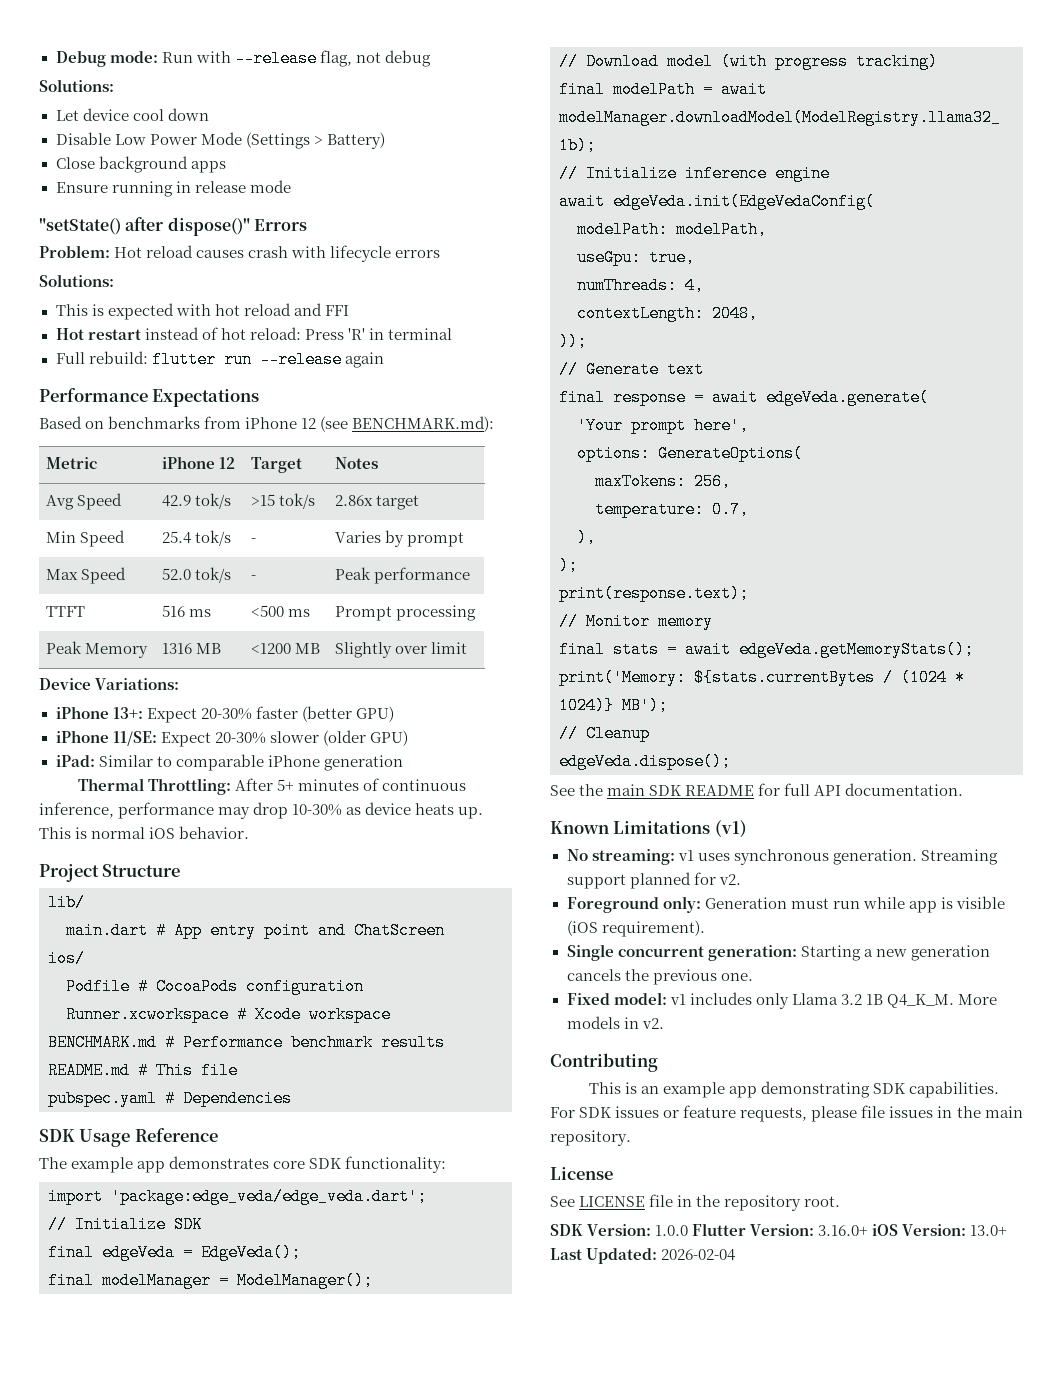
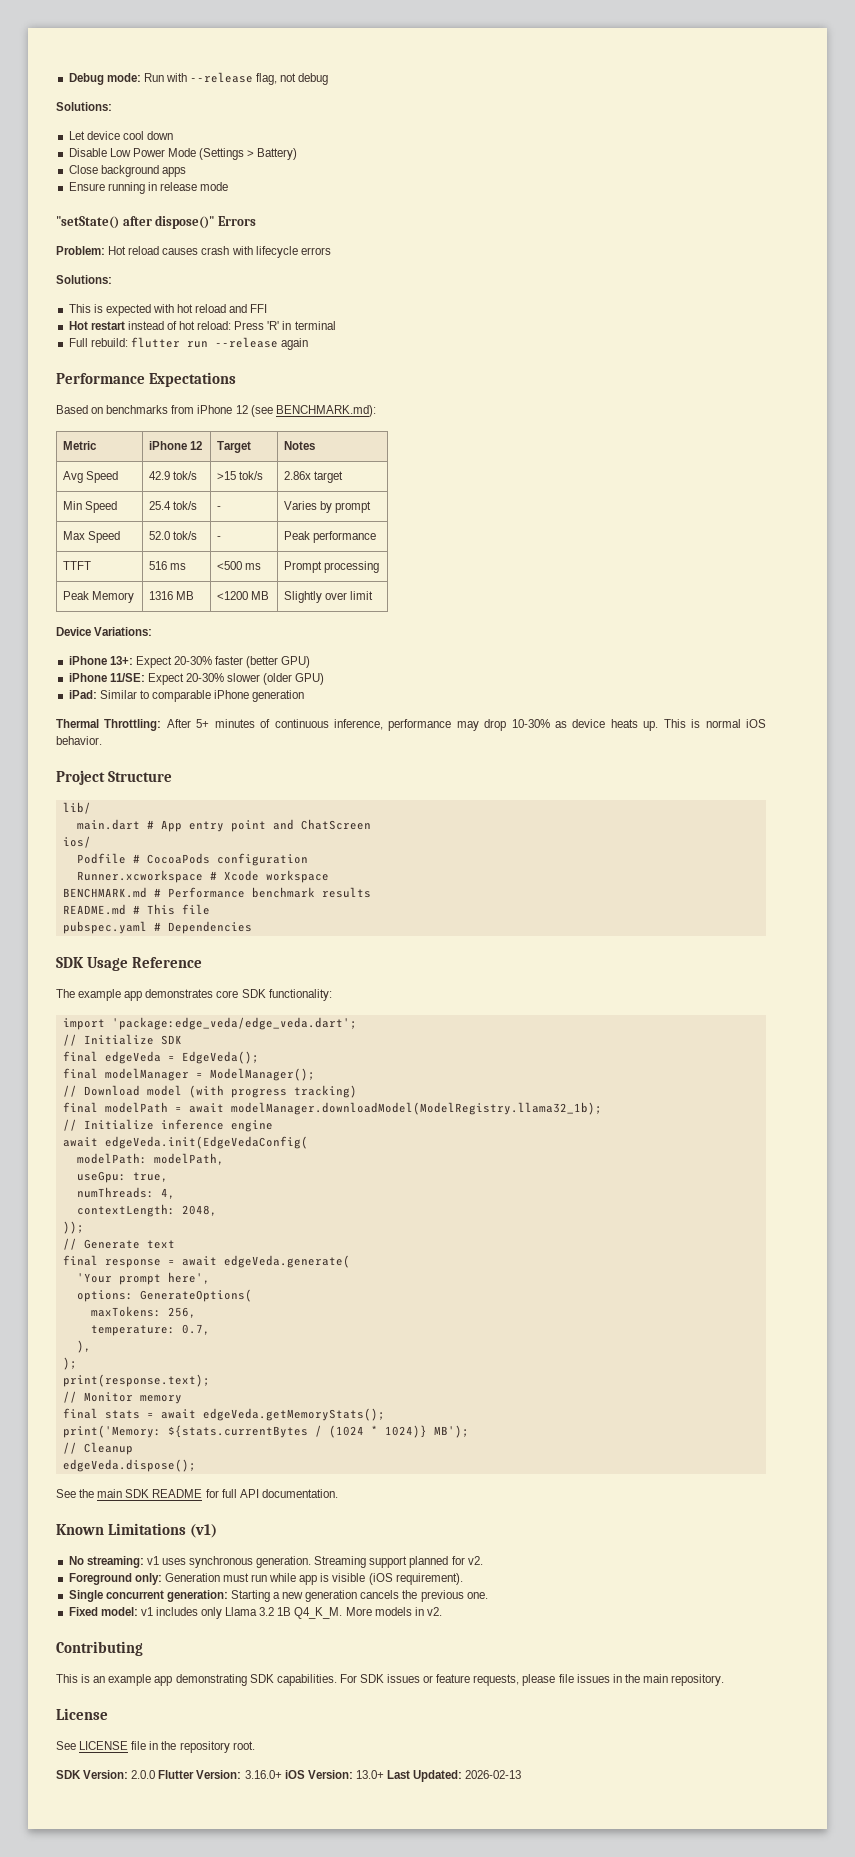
- SDK Version: 1.0.0 Flutter Version: 3.16.0+ iOS Version: 13.0+ Last Updated: 2026-02-04
+ SDK Version: 2.0.0 Flutter Version: 3.16.0+ iOS Version: 13.0+ Last Updated: 2026-02-13

